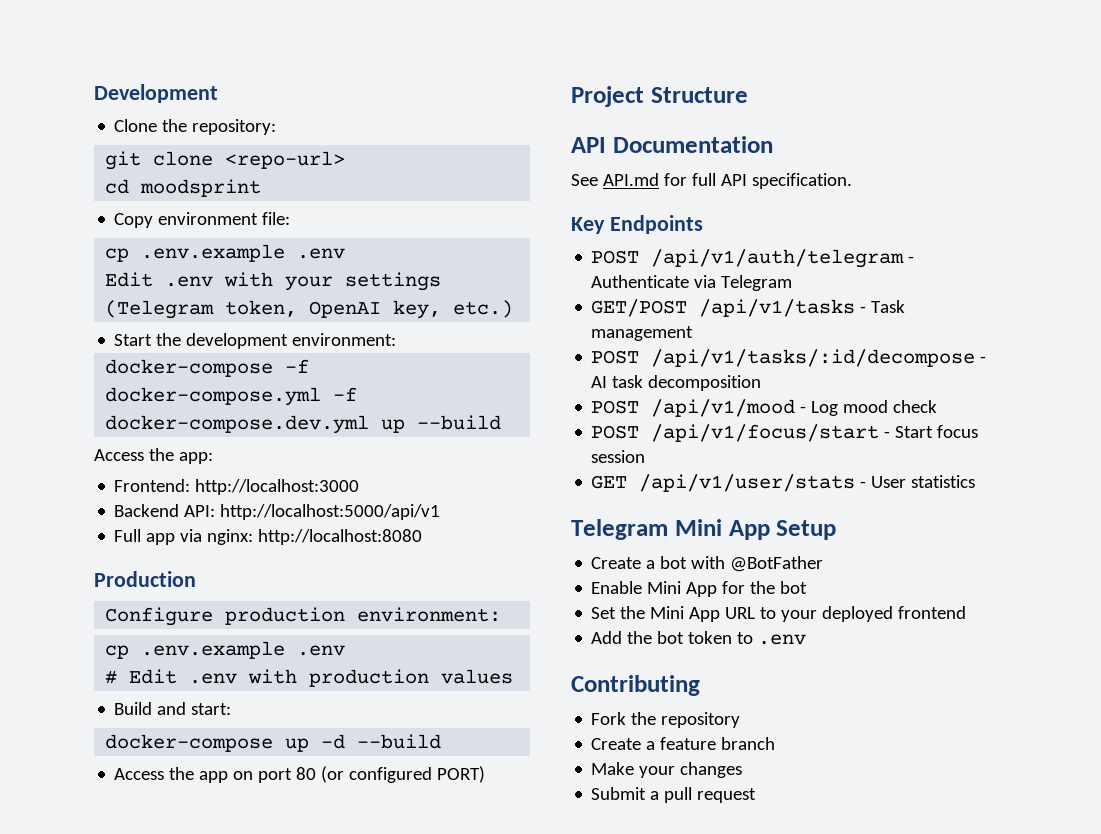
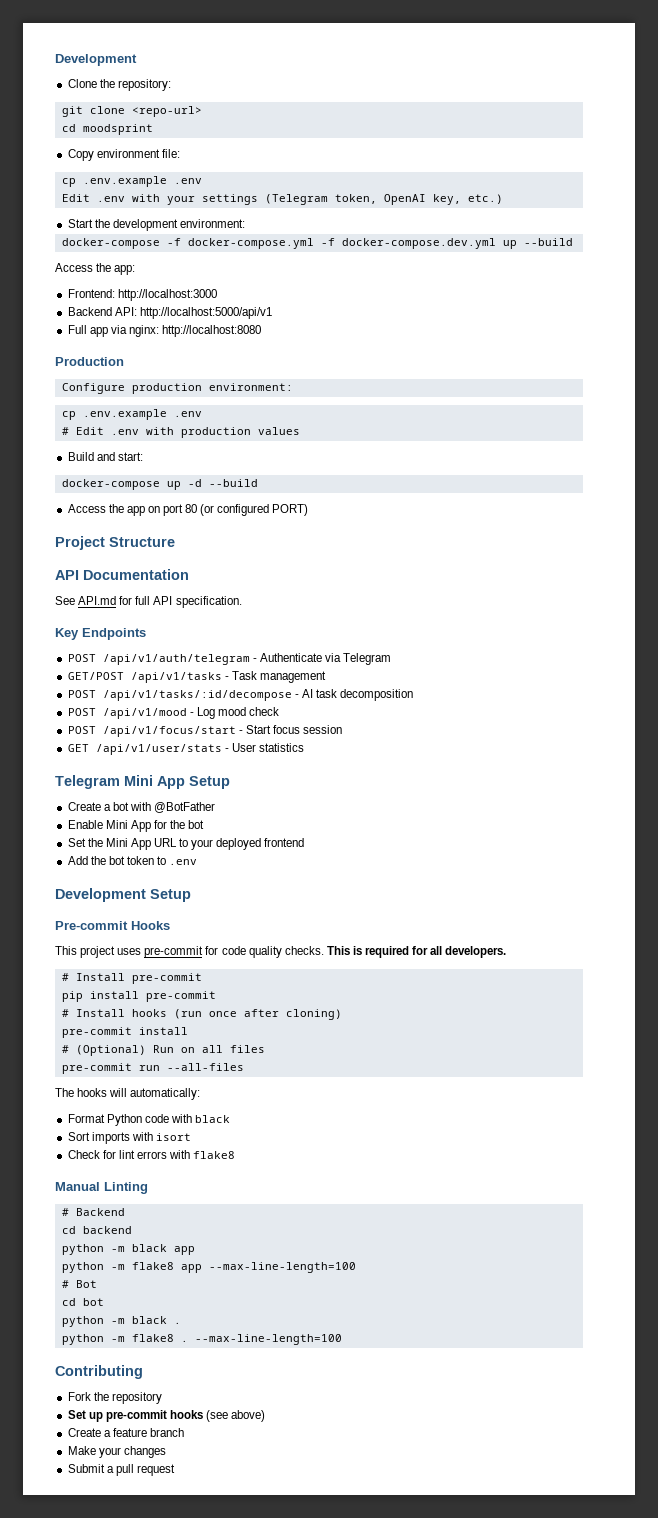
+ Development Setup
+ Pre-commit Hooks
+ This project uses pre-commit for code quality checks. This is required for all developers.
+ # Install pre-commit
+ pip install pre-commit
+ # Install hooks (run once after cloning)
+ pre-commit install
+ # (Optional) Run on all files
+ pre-commit run --all-files
+ The hooks will automatically:
+ Format Python code with black
+ Sort imports with isort
+ Check for lint errors with flake8
+ Manual Linting
+ # Backend
+ cd backend
+ python -m black app
+ python -m flake8 app --max-line-length=100
+ # Bot
+ cd bot
+ python -m black .
+ python -m flake8 . --max-line-length=100
  Contributing
  Fork the repository
+ Set up pre-commit hooks (see above)

